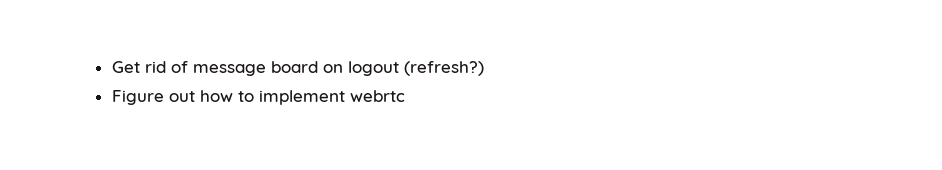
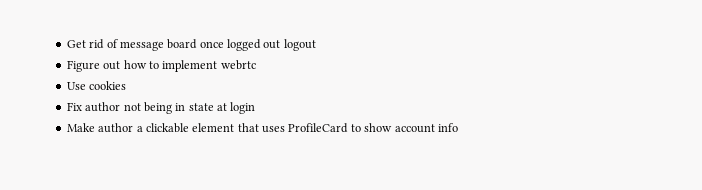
- Get rid of message board on logout (refresh?)
+ Get rid of message board once logged out logout
+ Use cookies
+ Fix author not being in state at login
+ Make author a clickable element that uses ProfileCard to show account info

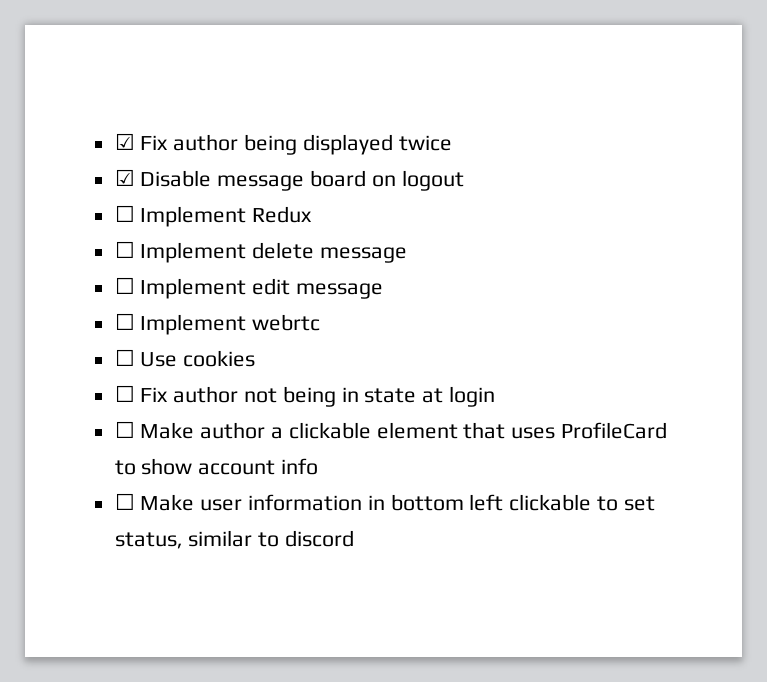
- Get rid of message board once logged out logout
- Figure out how to implement webrtc
+ ☑ Fix author being displayed twice
+ ☑ Disable message board on logout
+ ☐ Implement Redux
+ ☐ Implement delete message
+ ☐ Implement edit message
+ ☐ Implement webrtc
- Use cookies
+ ☐ Use cookies
- Fix author not being in state at login
+ ☐ Fix author not being in state at login
- Make author a clickable element that uses ProfileCard to show account info
+ ☐ Make author a clickable element that uses ProfileCard to show account info
+ ☐ Make user information in bottom left clickable to set status, similar to discord

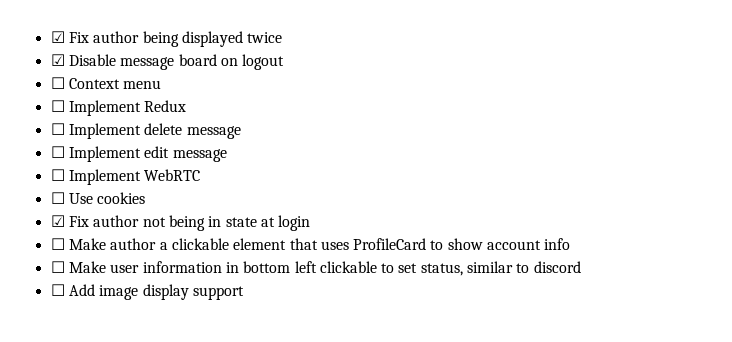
+ ☐ Context menu
- ☐ Implement webrtc
+ ☐ Implement WebRTC
- ☐ Fix author not being in state at login
+ ☑ Fix author not being in state at login
+ ☐ Add image display support

